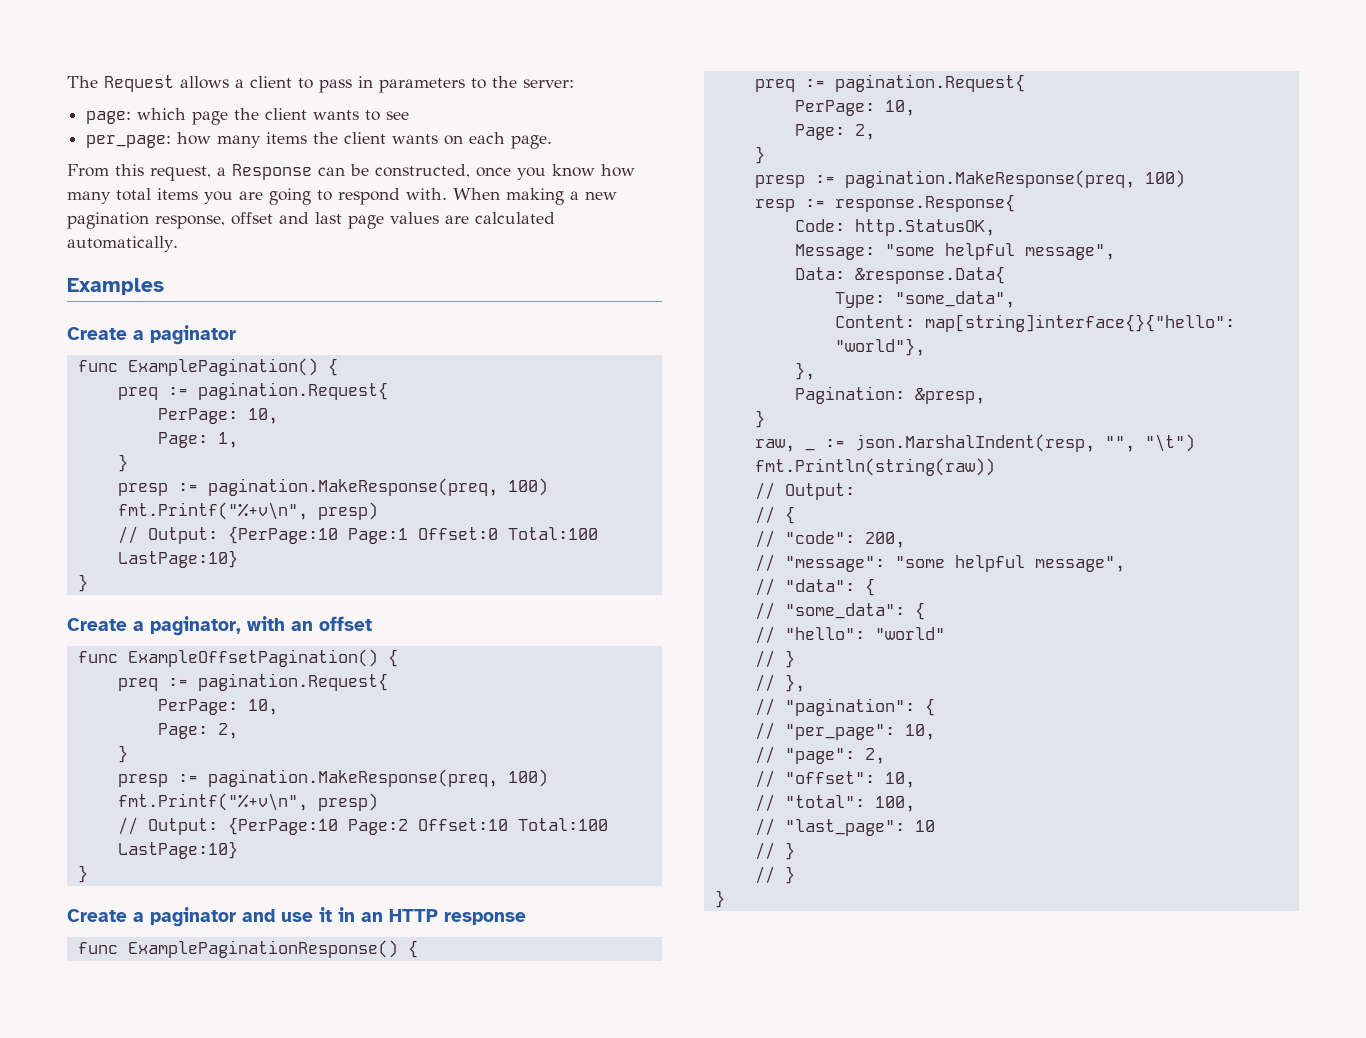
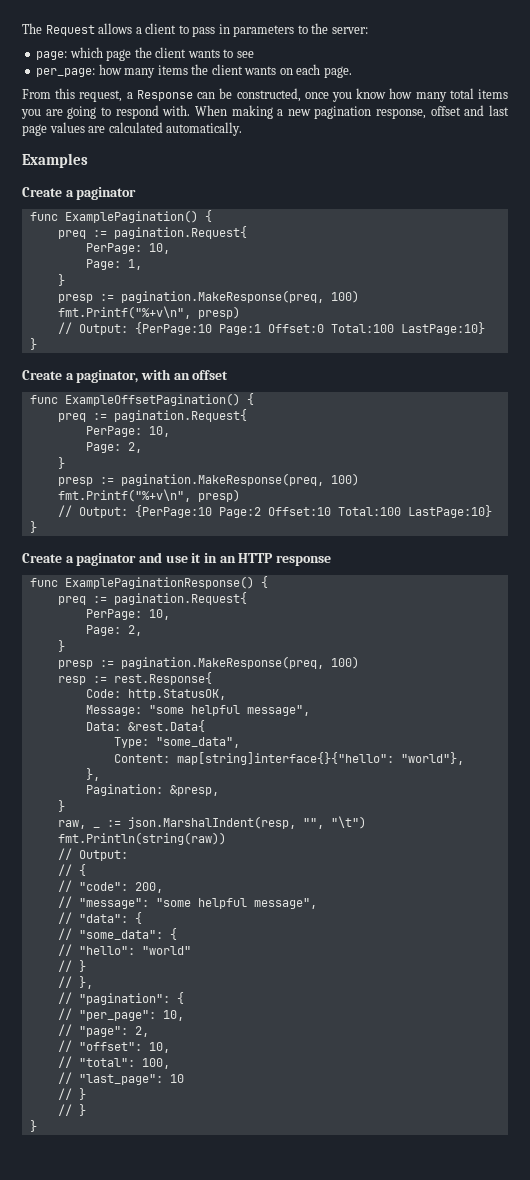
- resp := response.Response{
+ resp := rest.Response{
- Data: &response.Data{
+ Data: &rest.Data{

